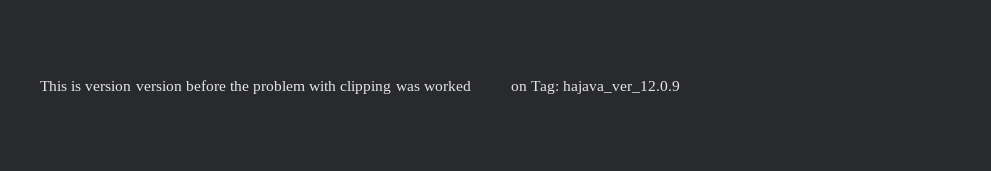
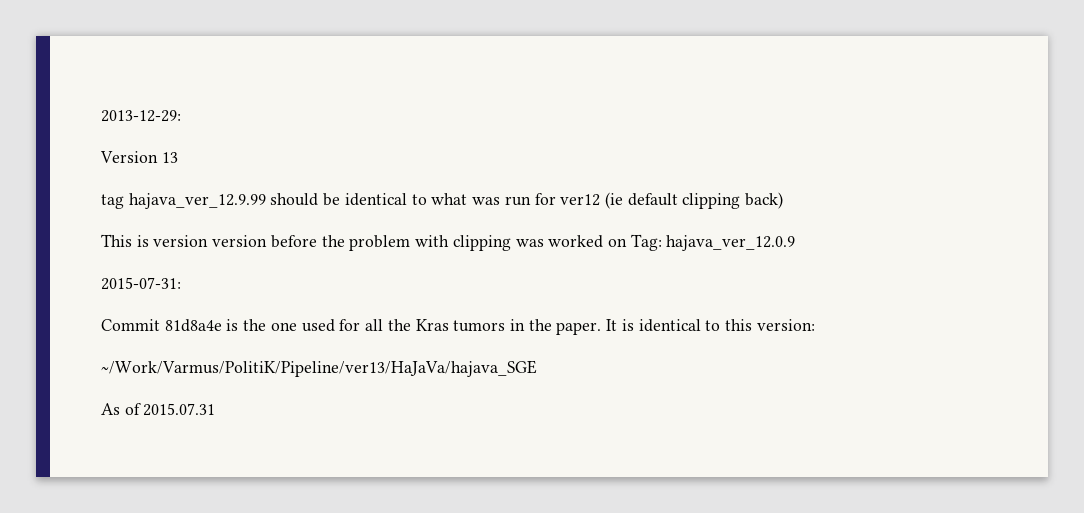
+ 2013-12-29:
+ Version 13
+ tag hajava_ver_12.9.99 should be identical to what was run for ver12 (ie default clipping back)
+ 2015-07-31:
+ Commit 81d8a4e is the one used for all the Kras tumors in the paper. It is identical to this version:
+ ~/Work/Varmus/PolitiK/Pipeline/ver13/HaJaVa/hajava_SGE
+ As of 2015.07.31

